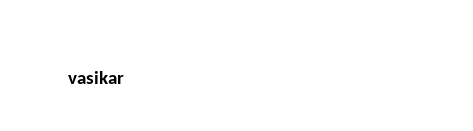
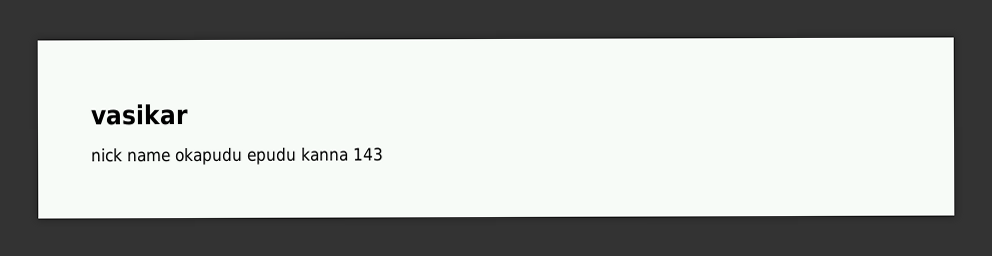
+ nick name okapudu epudu kanna 143

